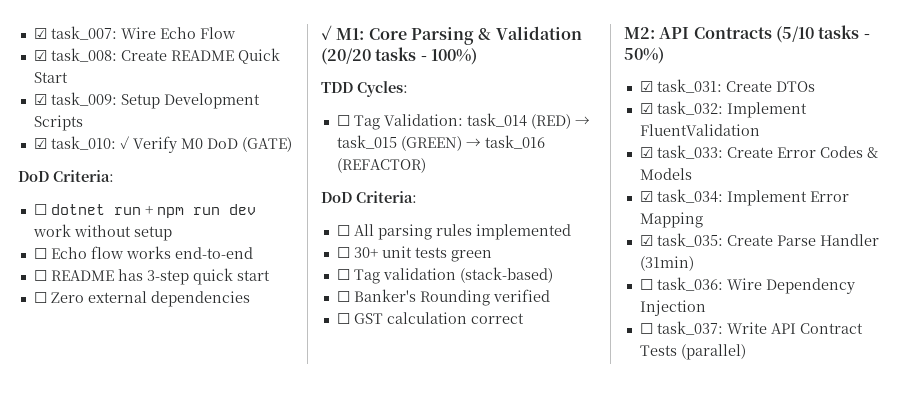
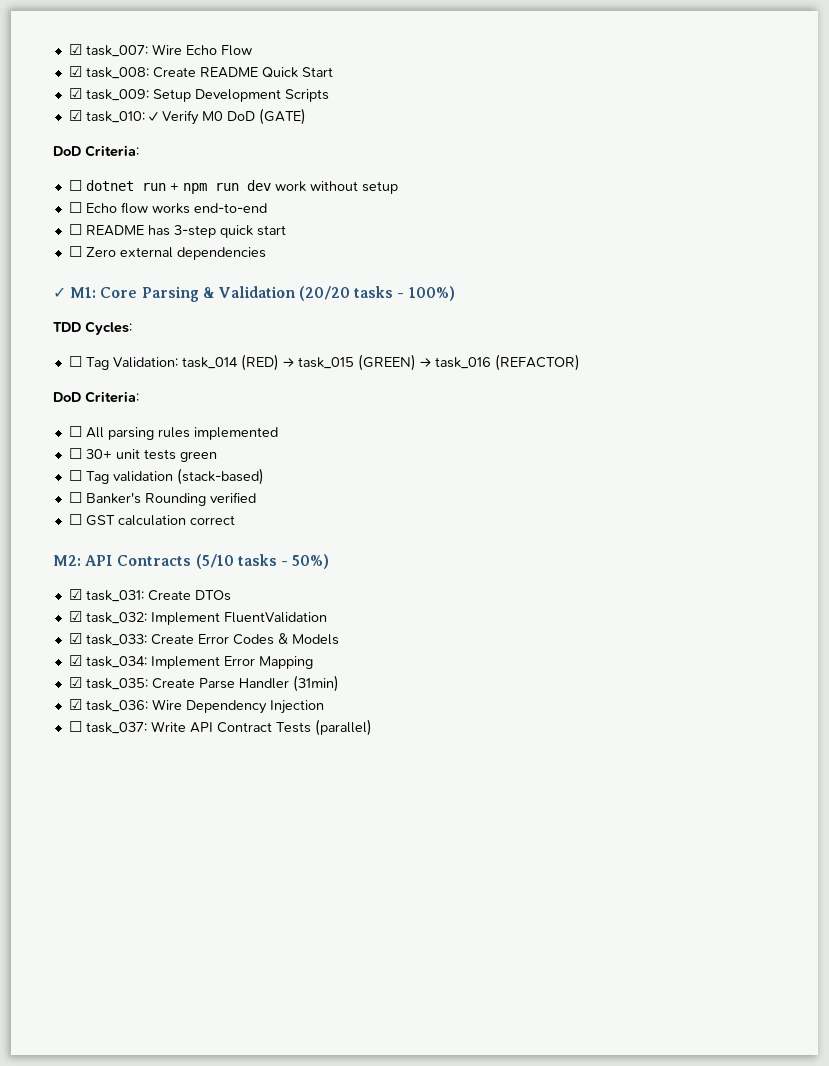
- ☐ task_036: Wire Dependency Injection
+ ☑ task_036: Wire Dependency Injection

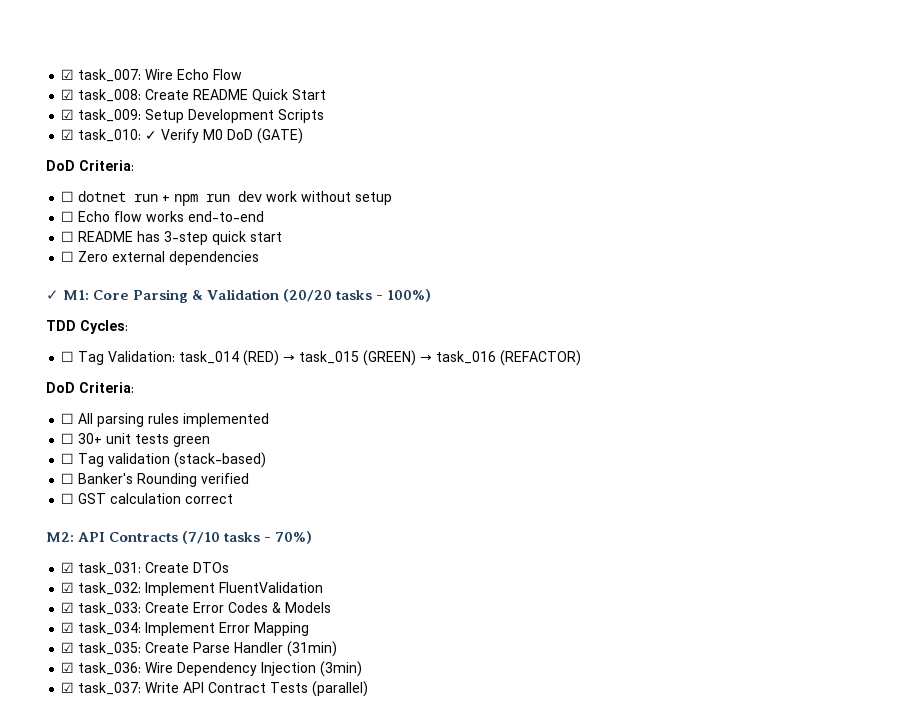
- M2: API Contracts (5/10 tasks - 50%)
+ M2: API Contracts (7/10 tasks - 70%)
- ☑ task_036: Wire Dependency Injection
- ☐ task_037: Write API Contract Tests (parallel)
+ ☑ task_036: Wire Dependency Injection (3min)
+ ☑ task_037: Write API Contract Tests (parallel)

